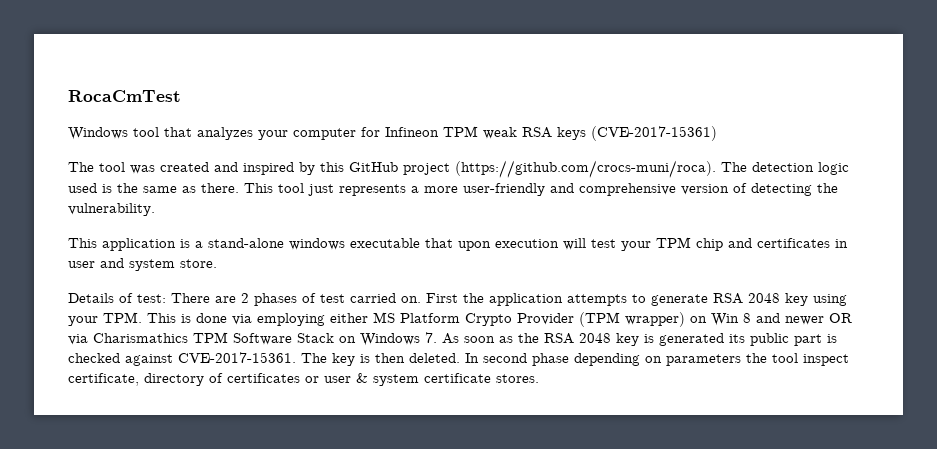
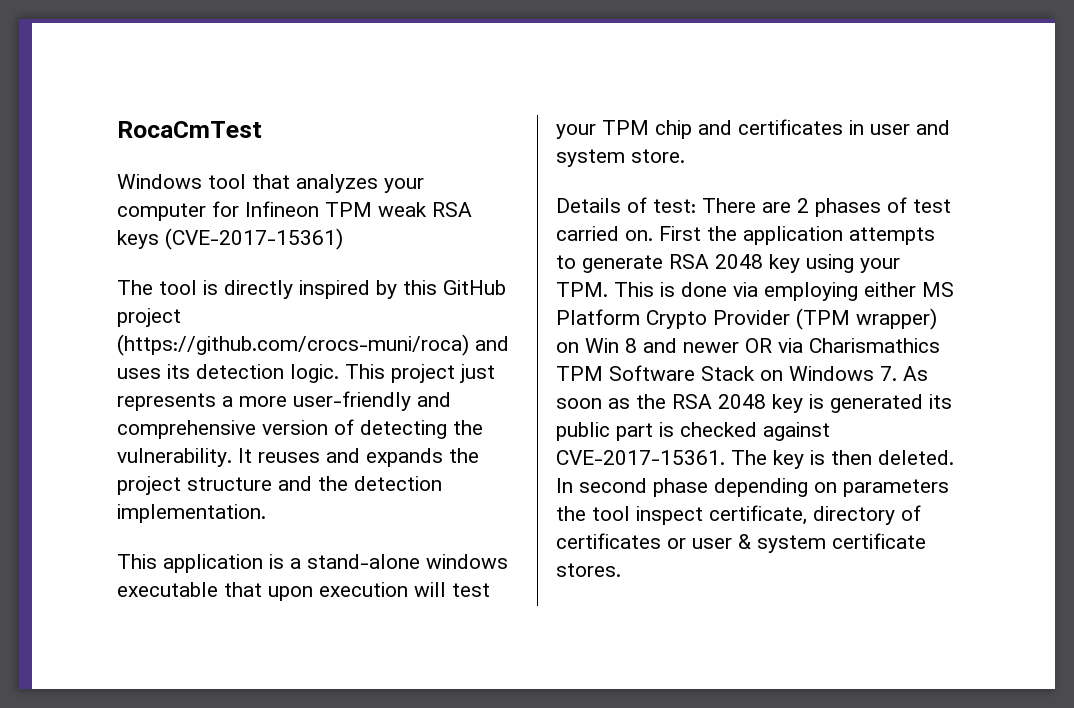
- The tool was created and inspired by this GitHub project (https://github.com/crocs-muni/roca). The detection logic used is the same as there. This tool just represents a more user-friendly and comprehensive version of detecting the vulnerability.
+ The tool is directly inspired by this GitHub project (https://github.com/crocs-muni/roca) and uses its detection logic. This project just represents a more user-friendly and comprehensive version of detecting the vulnerability. It reuses and expands the project structure and the detection implementation.

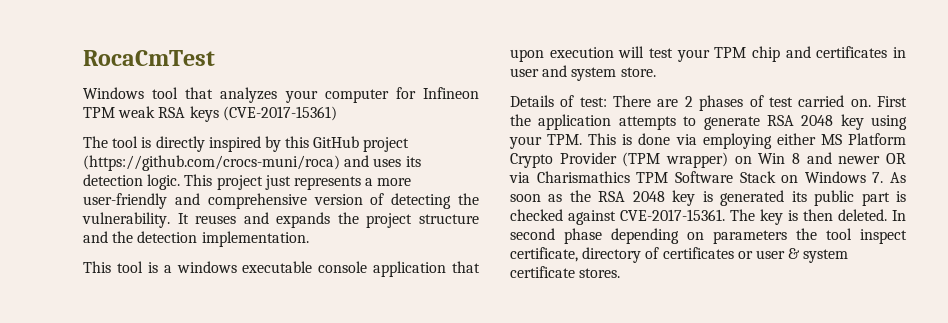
- This application is a stand-alone windows executable that upon execution will test your TPM chip and certificates in user and system store.
+ This tool is a windows executable console application that upon execution will test your TPM chip and certificates in user and system store.

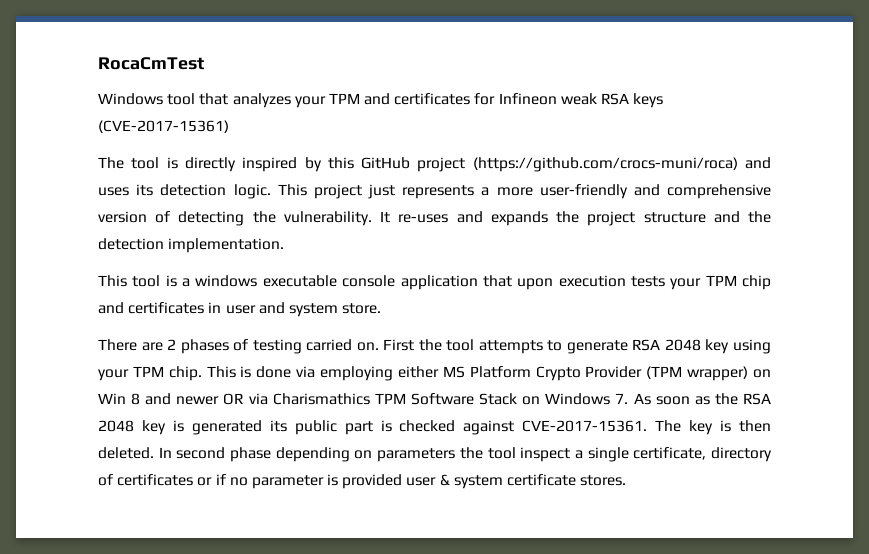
- Windows tool that analyzes your computer for Infineon TPM weak RSA keys (CVE-2017-15361)
+ Windows tool that analyzes your TPM and certificates for Infineon weak RSA keys (CVE-2017-15361)
- It reuses and expands the project structure and the detection implementation.
+ It re-uses and expands the project structure and the detection implementation.
- This tool is a windows executable console application that upon execution will test your TPM chip and certificates in user and system store.
+ This tool is a windows executable console application that upon execution tests your TPM chip and certificates in user and system store.
- Details of test: There are 2 phases of test carried on.
+ There are 2 phases of testing carried on.
- First the application attempts to generate RSA 2048 key using your TPM. This is done via employing either MS Platform Crypto Provider (TPM wrapper) on Win 8 and newer OR via Charismathics TPM Software Stack on Windows 7. As soon as the RSA 2048 key is generated its public part is checked against CVE-2017-15361.
+ First the tool attempts to generate RSA 2048 key using your TPM chip. This is done via employing either MS Platform Crypto Provider (TPM wrapper) on Win 8 and newer OR via Charismathics TPM Software Stack on Windows 7. As soon as the RSA 2048 key is generated its public part is checked against CVE-2017-15361.
- In second phase depending on parameters the tool inspect certificate, directory of certificates or user & system certificate stores.
+ In second phase depending on parameters the tool inspect a single certificate, directory of certificates or if no parameter is provided user & system certificate stores.

